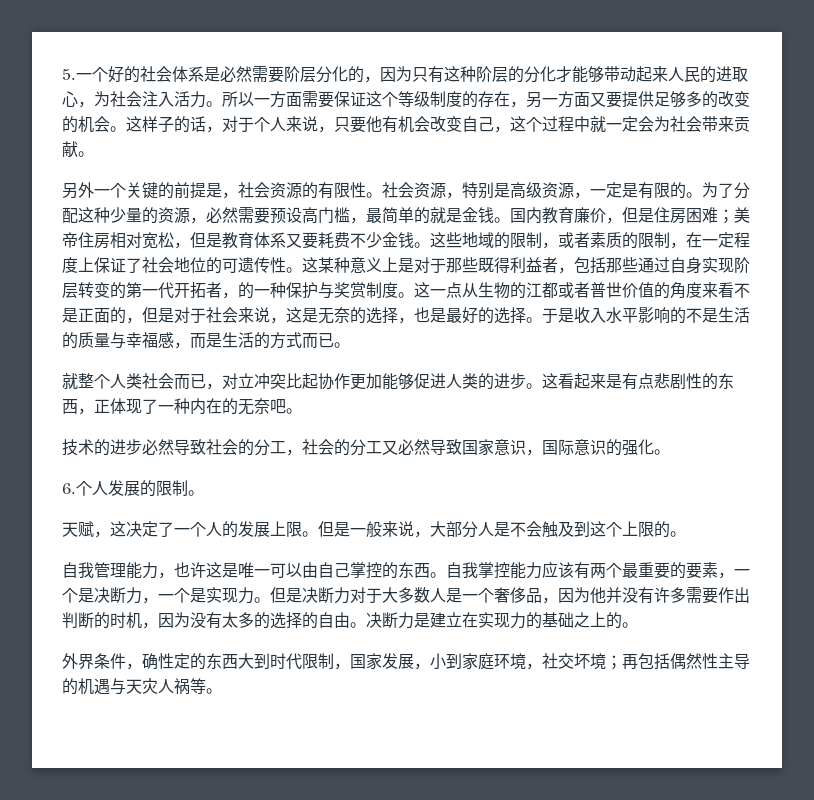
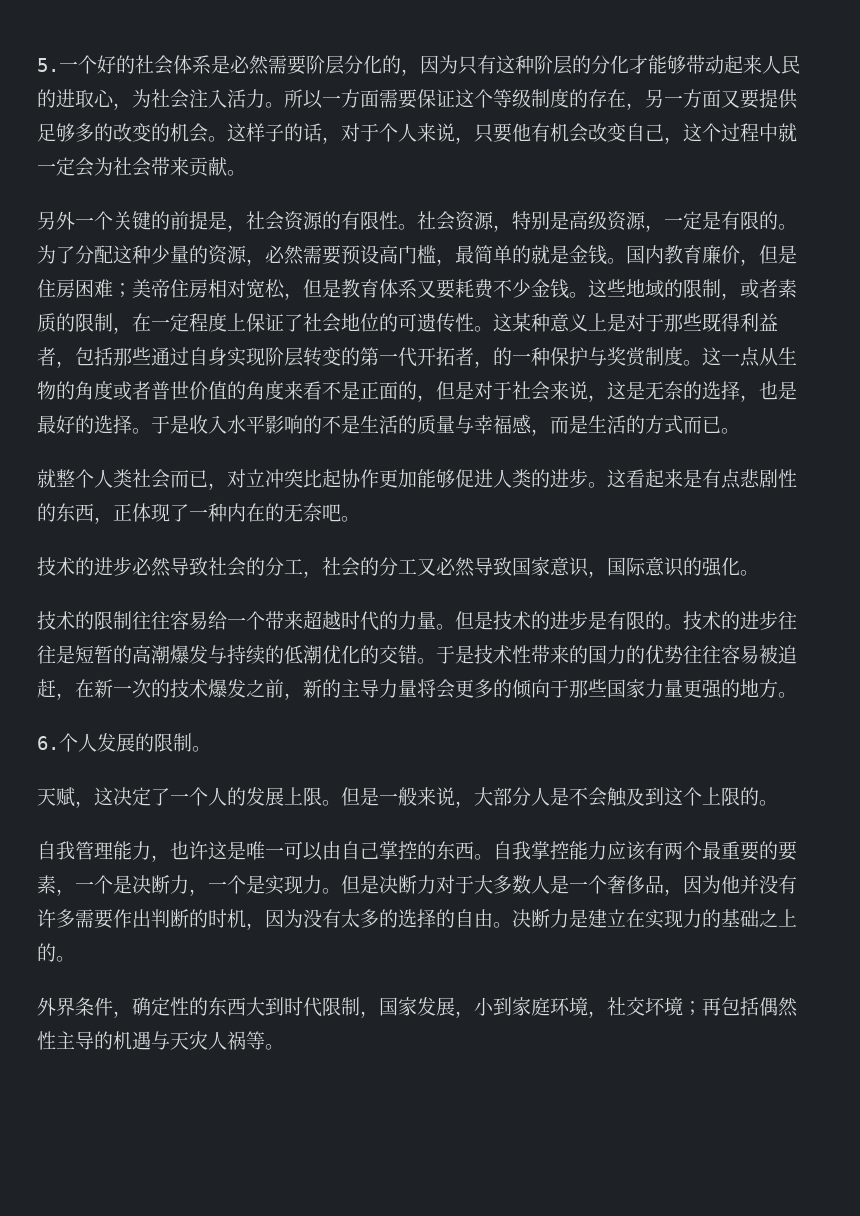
- 这一点从生物的江都或者普世价值的角度来看不是正面的，但是对于社会来说，这是无奈的选择，也是最好的选择。
+ 这一点从生物的角度或者普世价值的角度来看不是正面的，但是对于社会来说，这是无奈的选择，也是最好的选择。
+ 技术的限制往往容易给一个带来超越时代的力量。但是技术的进步是有限的。技术的进步往往是短暂的高潮爆发与持续的低潮优化的交错。于是技术性带来的国力的优势往往容易被追赶，在新一次的技术爆发之前，新的主导力量将会更多的倾向于那些国家力量更强的地方。
- 外界条件，确性定的东西大到时代限制，国家发展，小到家庭环境，社交坏境；再包括偶然性主导的机遇与天灾人祸等。
+ 外界条件，确定性的东西大到时代限制，国家发展，小到家庭环境，社交坏境；再包括偶然性主导的机遇与天灾人祸等。

